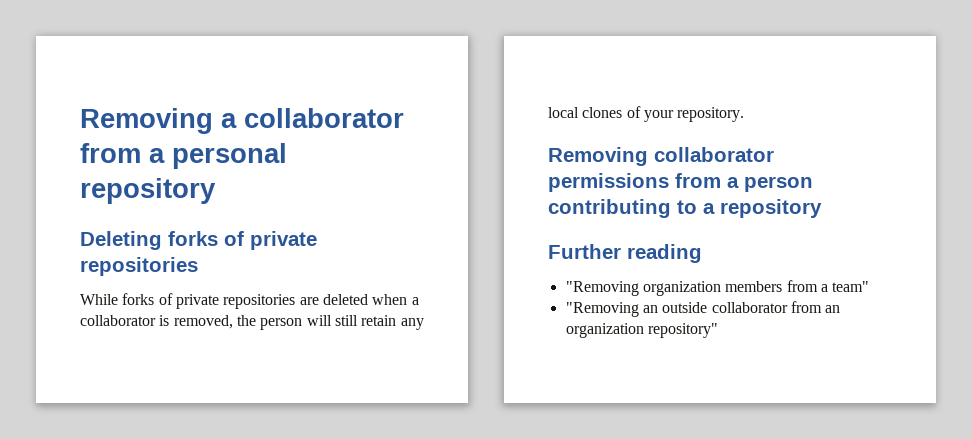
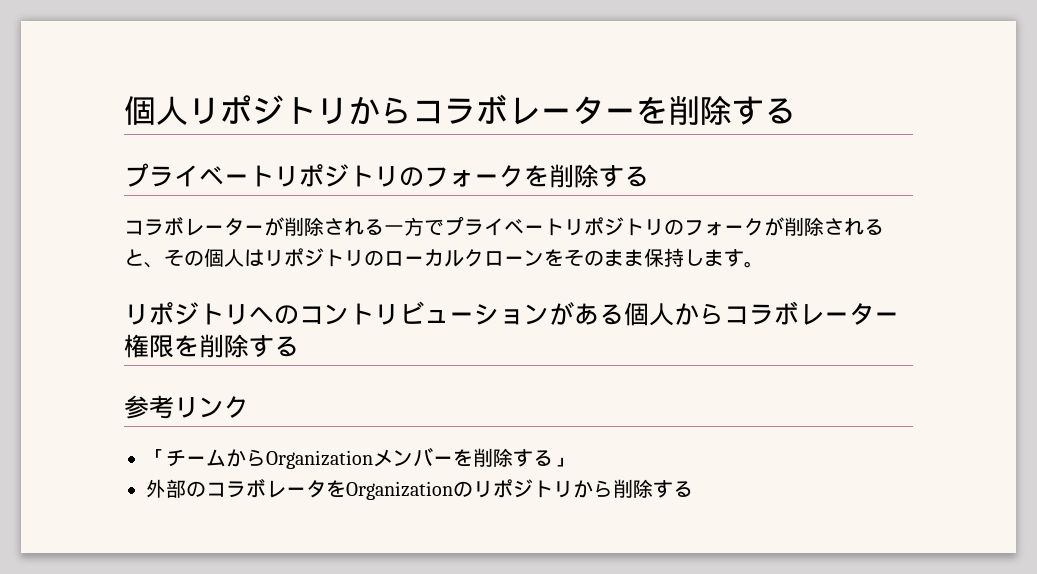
- Removing a collaborator from a personal repository
- Deleting forks of private repositories
- While forks of private repositories are deleted when a collaborator is removed, the person will still retain any local clones of your repository.
- Removing collaborator permissions from a person contributing to a repository
- Further reading
- "Removing organization members from a team"
- "Removing an outside collaborator from an organization repository"
+ 個人リポジトリからコラボレーターを削除する
+ プライベートリポジトリのフォークを削除する
+ コラボレーターが削除される一方でプライベートリポジトリのフォークが削除されると、その個人はリポジトリのローカルクローンをそのまま保持します。
+ リポジトリへのコントリビューションがある個人からコラボレーター権限を削除する
+ 参考リンク
+ 「チームからOrganizationメンバーを削除する」
+ 外部のコラボレータをOrganizationのリポジトリから削除する

